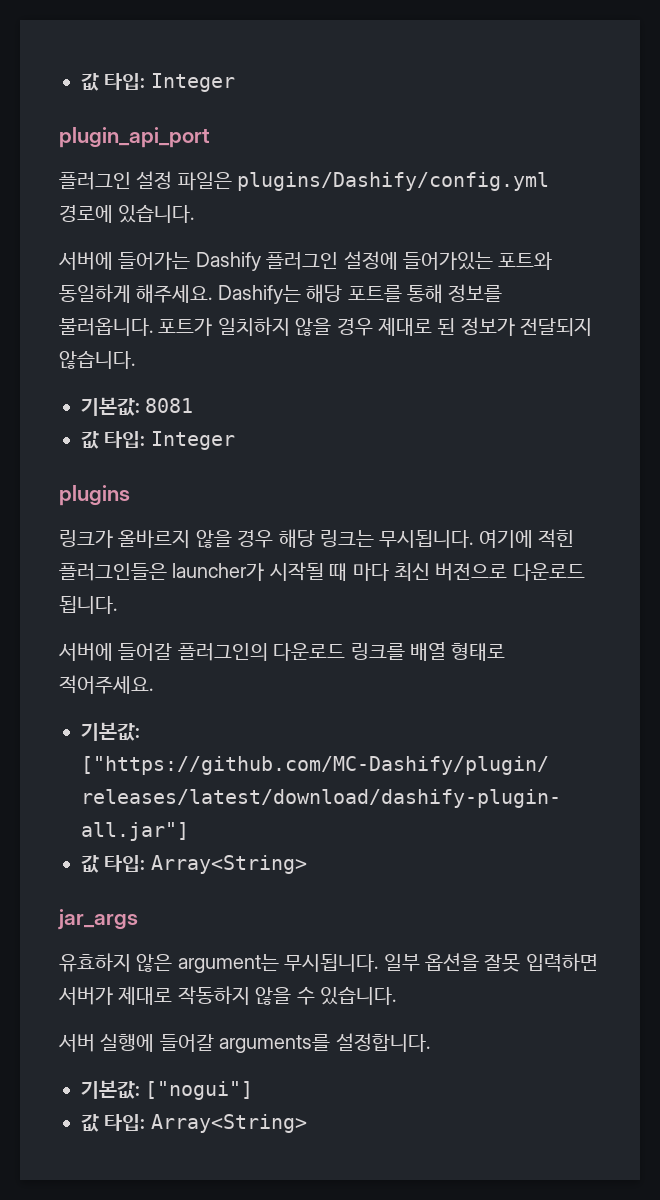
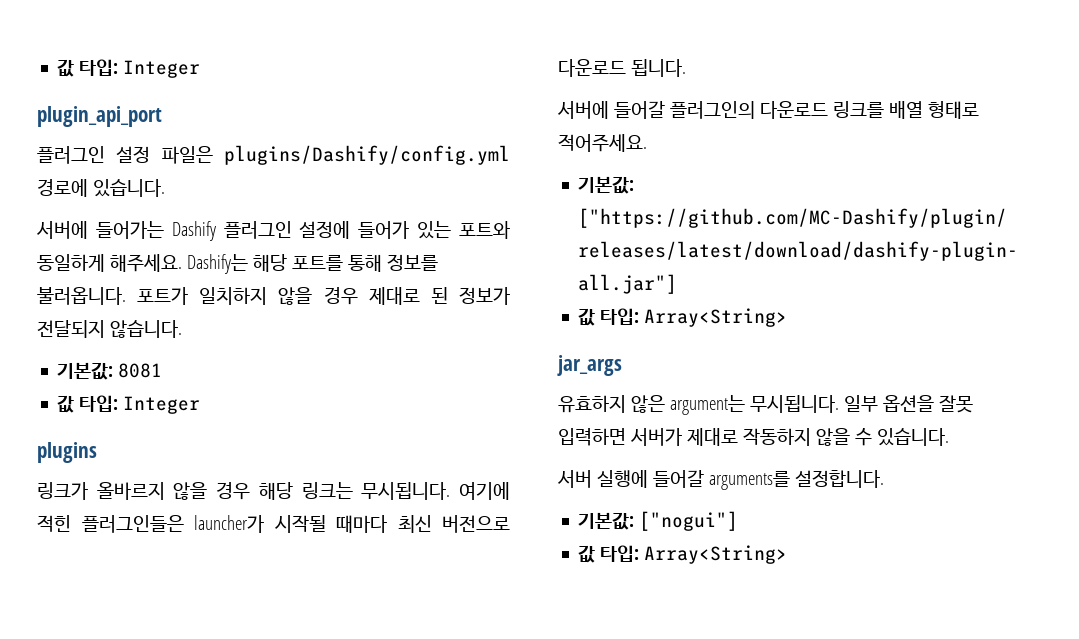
- 서버에 들어가는 Dashify 플러그인 설정에 들어가있는 포트와 동일하게 해주세요.
+ 서버에 들어가는 Dashify 플러그인 설정에 들어가 있는 포트와 동일하게 해주세요.
- 여기에 적힌 플러그인들은 launcher가 시작될 때 마다 최신 버전으로 다운로드 됩니다.
+ 여기에 적힌 플러그인들은 launcher가 시작될 때마다 최신 버전으로 다운로드 됩니다.

